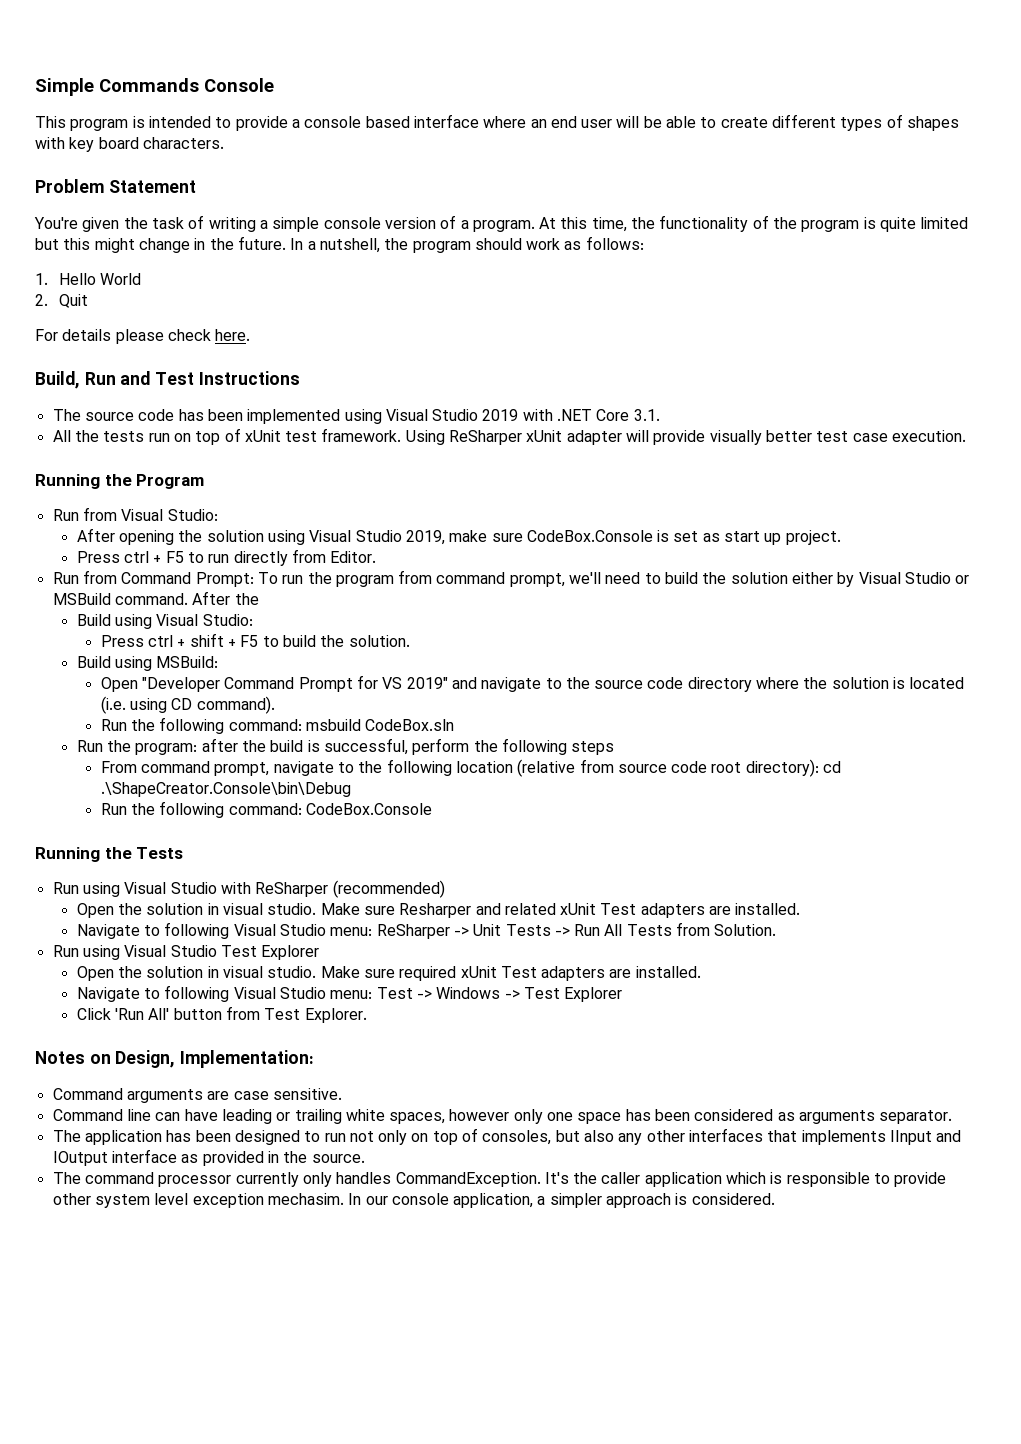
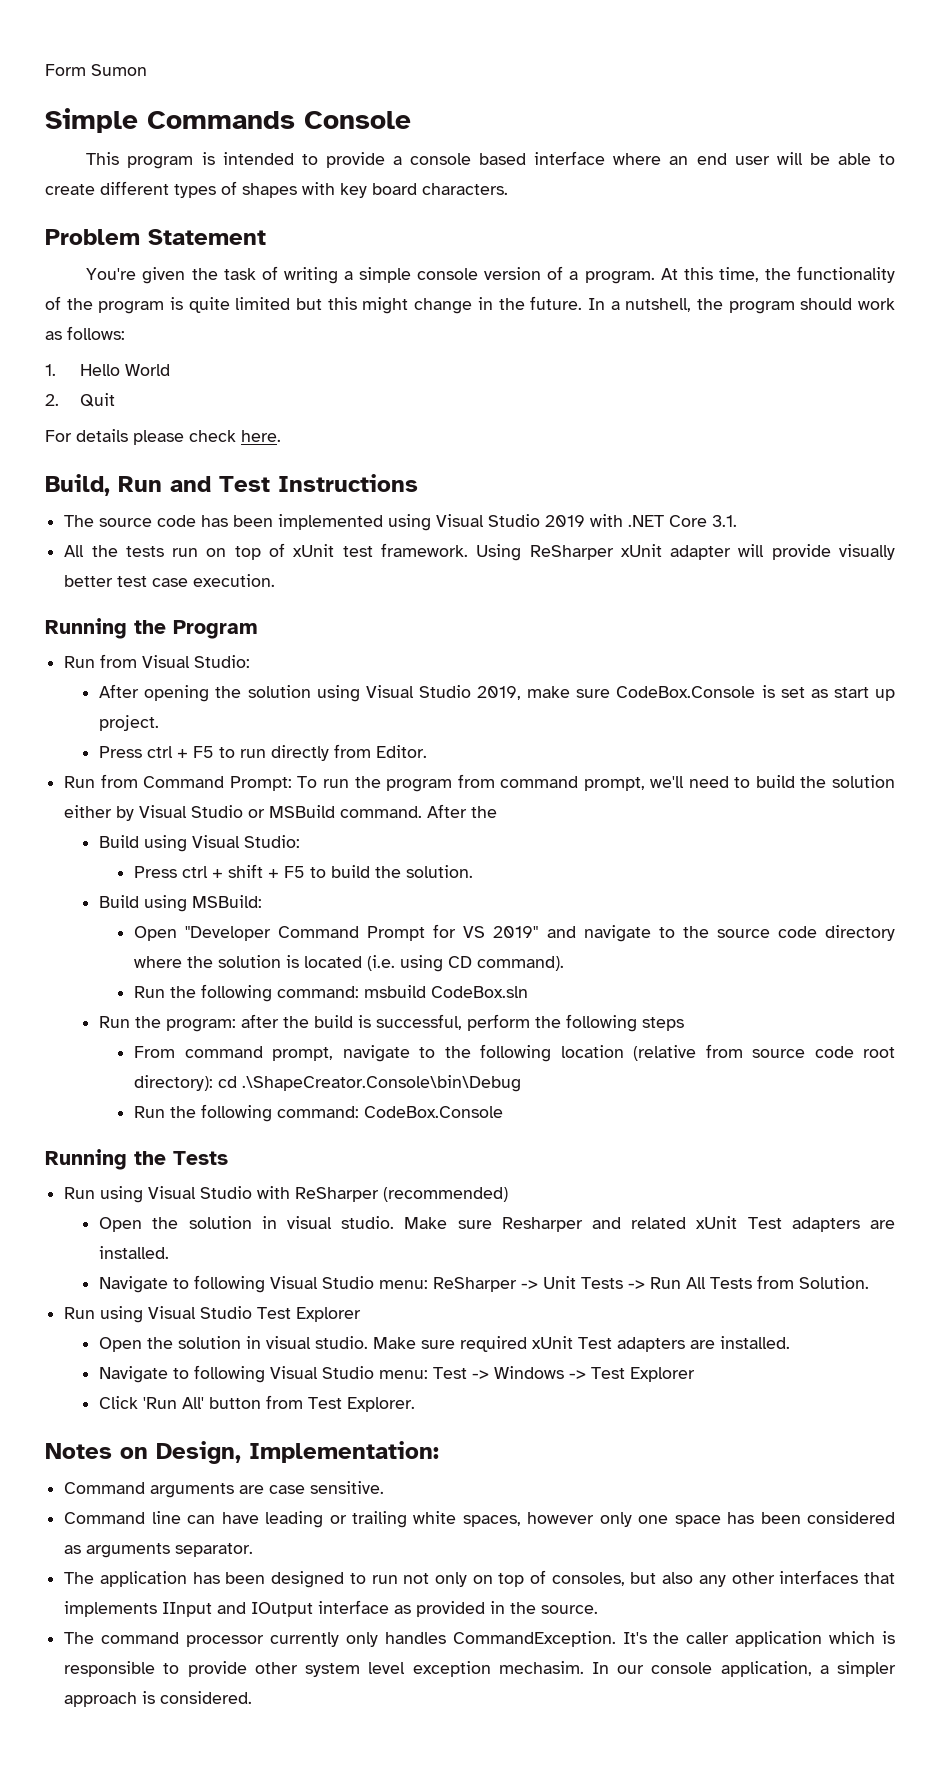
+ Form Sumon

